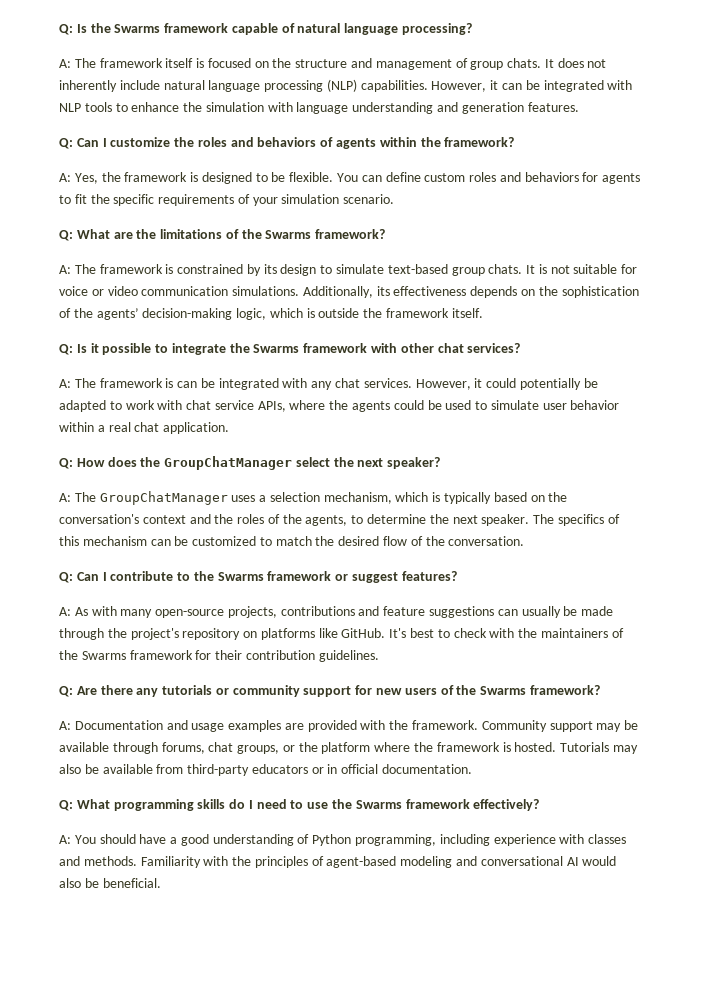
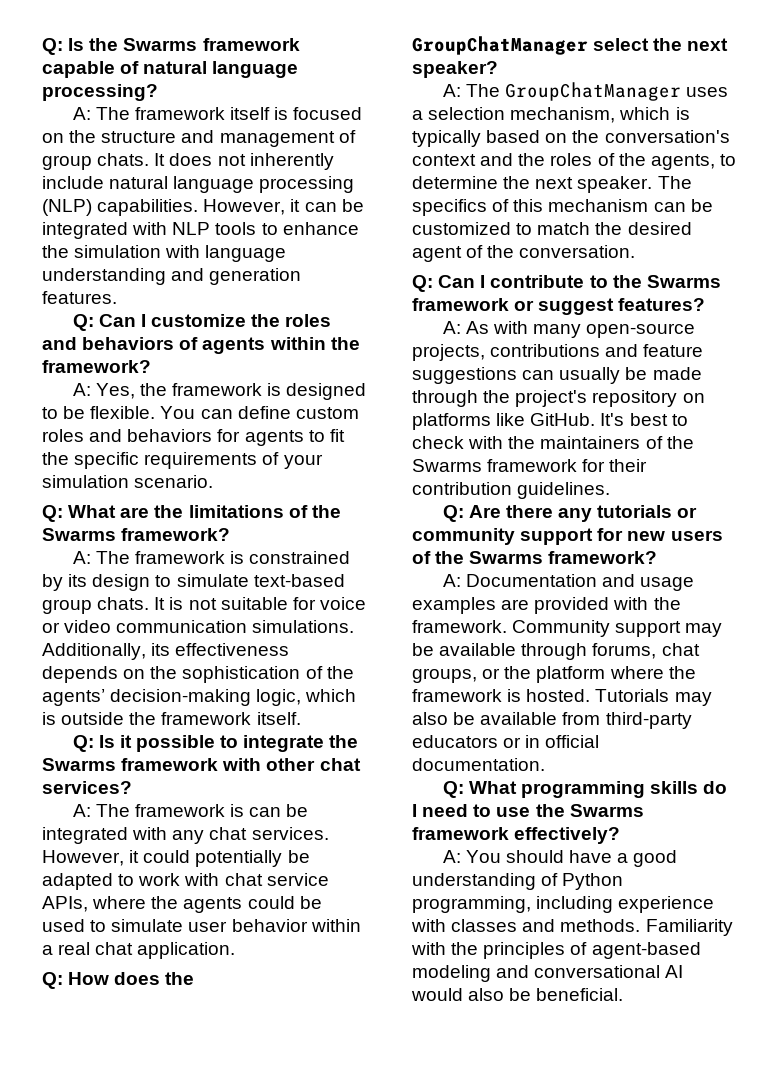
- The specifics of this mechanism can be customized to match the desired flow of the conversation.
+ The specifics of this mechanism can be customized to match the desired agent of the conversation.

